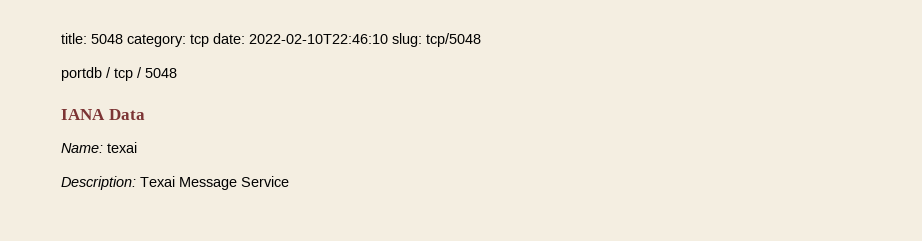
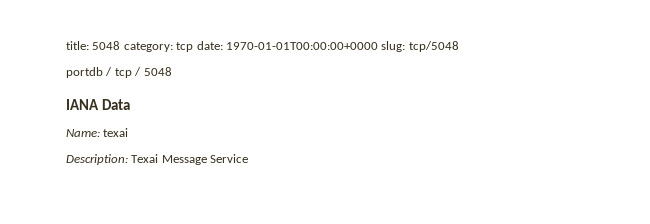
- title: 5048 category: tcp date: 2022-02-10T22:46:10 slug: tcp/5048
+ title: 5048 category: tcp date: 1970-01-01T00:00:00+0000 slug: tcp/5048

